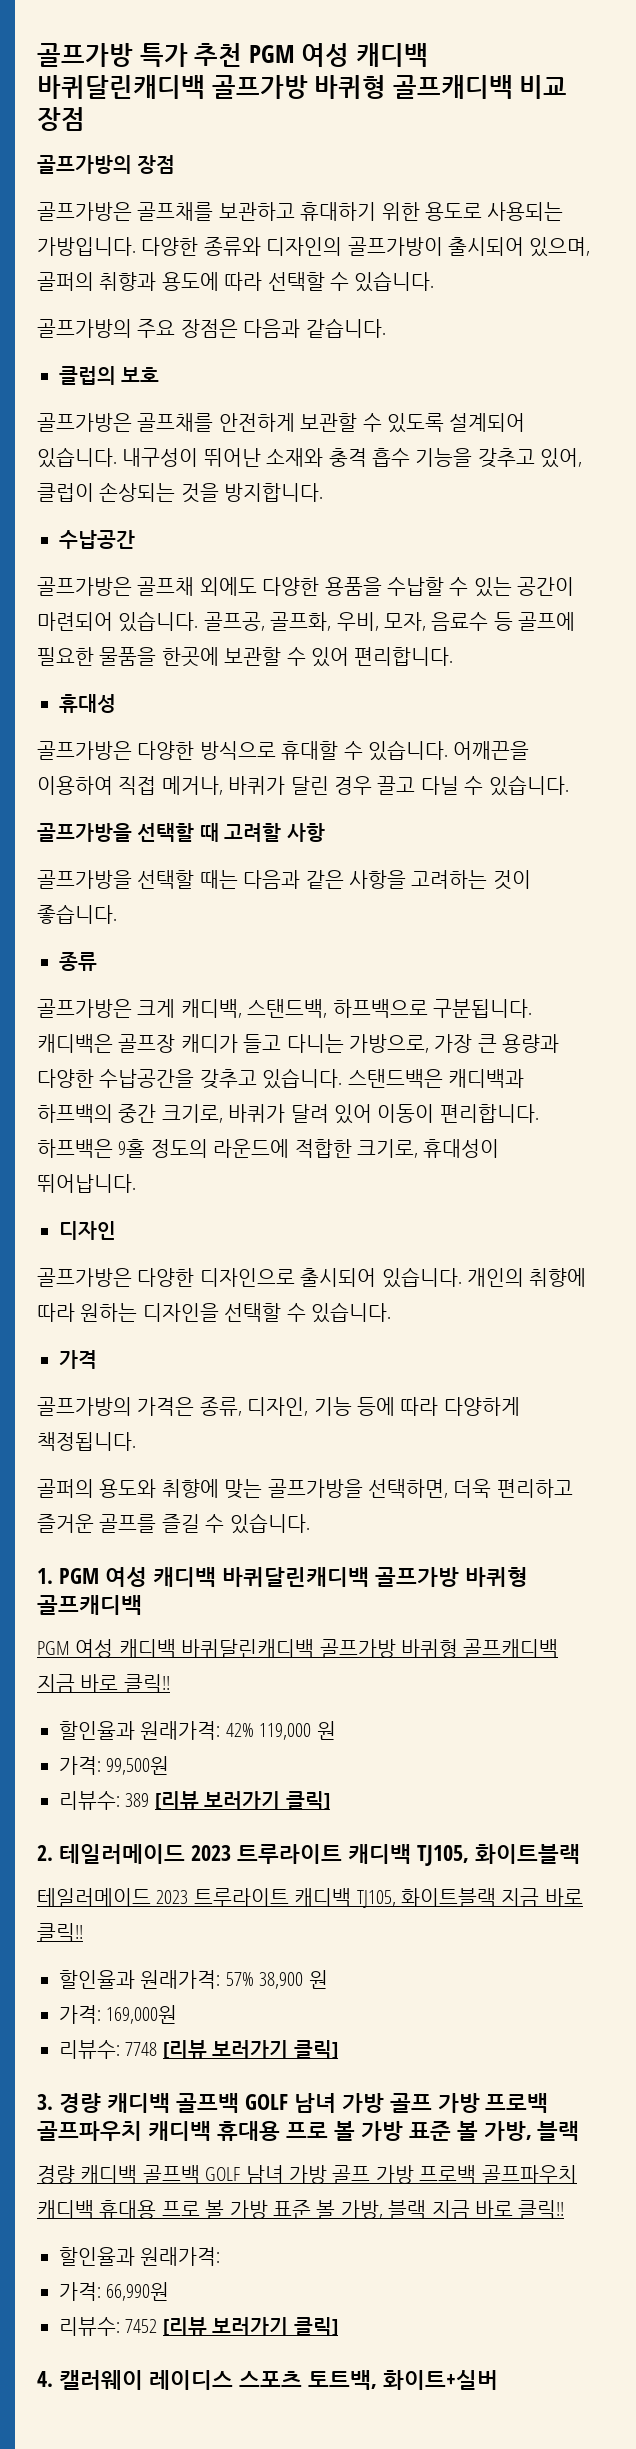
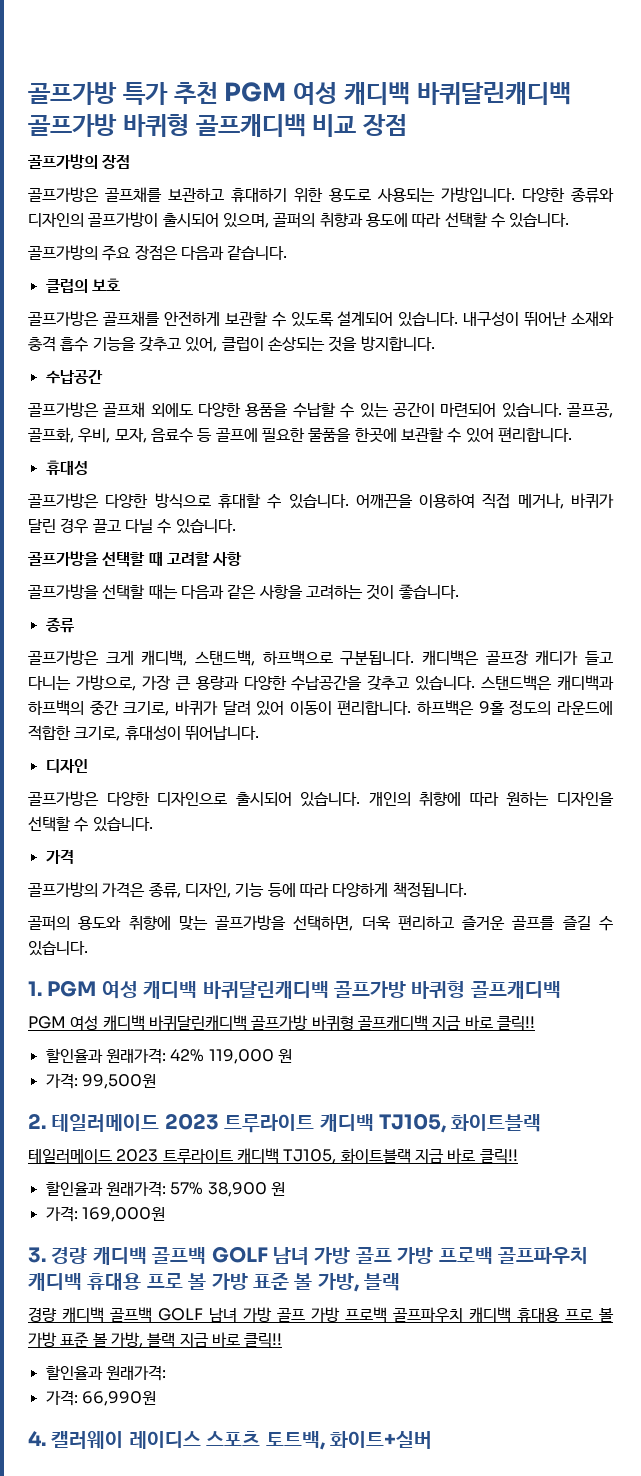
- 리뷰수: 389 [리뷰 보러가기 클릭]
- 리뷰수: 7748 [리뷰 보러가기 클릭]
- 리뷰수: 7452 [리뷰 보러가기 클릭]

